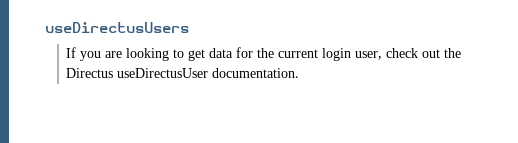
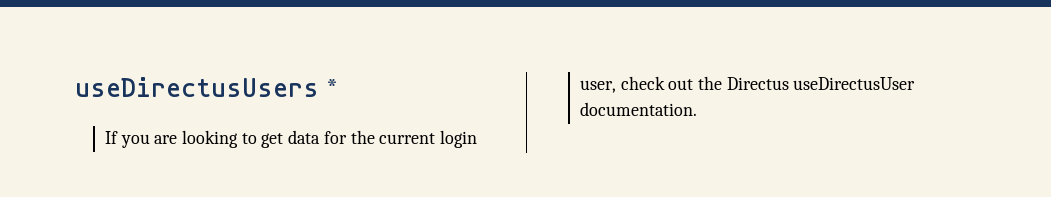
- useDirectusUsers
+ useDirectusUsers *

